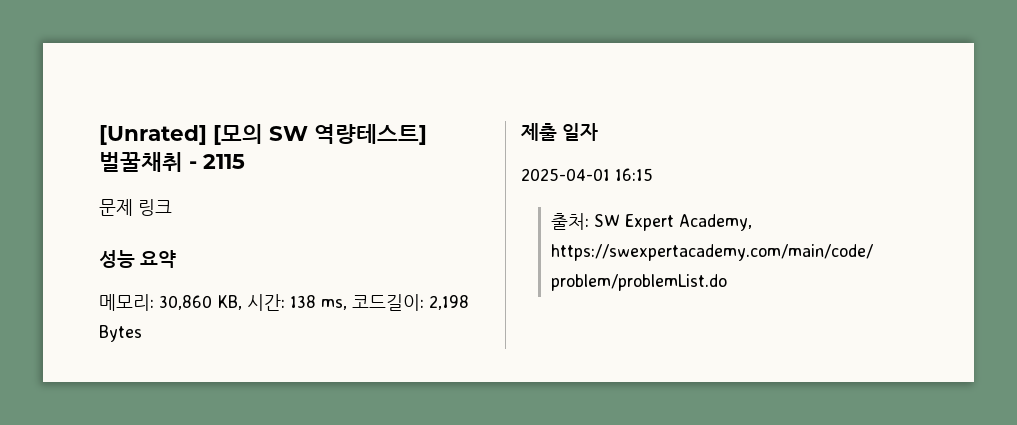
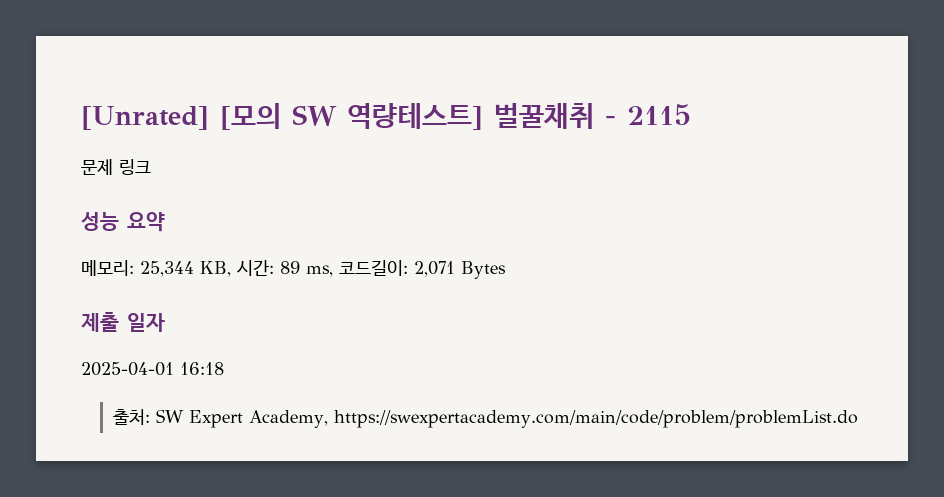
- 메모리: 30,860 KB, 시간: 138 ms, 코드길이: 2,198 Bytes
+ 메모리: 25,344 KB, 시간: 89 ms, 코드길이: 2,071 Bytes
- 2025-04-01 16:15
+ 2025-04-01 16:18

